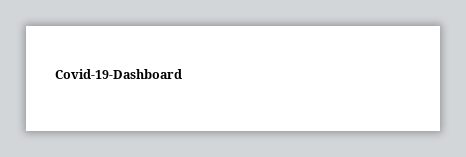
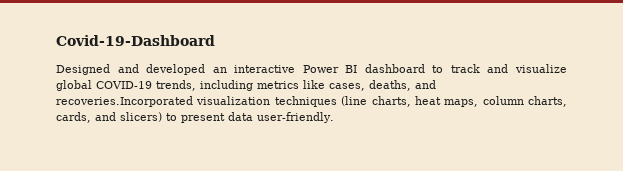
+ Designed and developed an interactive Power BI dashboard to track and visualize global COVID-19 trends, including metrics like cases, deaths, and recoveries.Incorporated visualization techniques (line charts, heat maps, column charts, cards, and slicers) to present data user-friendly.

